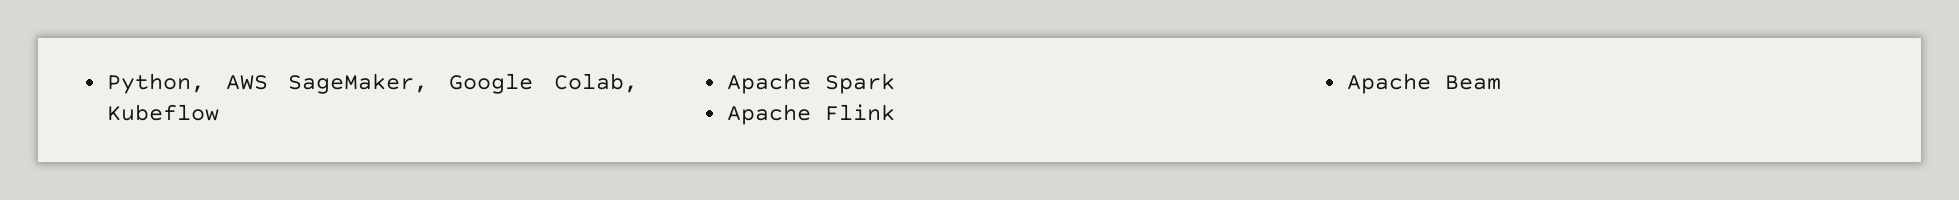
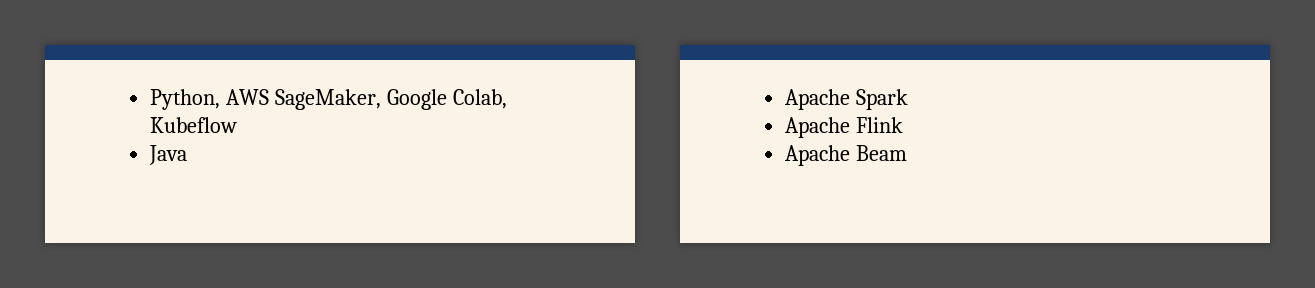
+ Java

